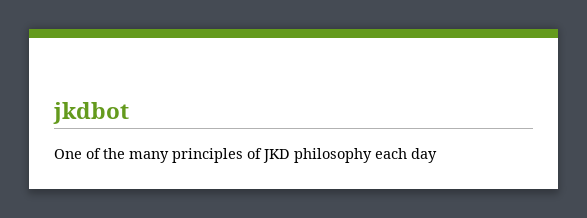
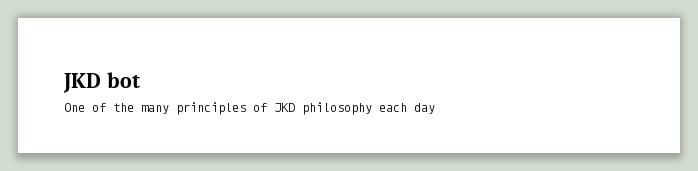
- jkdbot
+ JKD bot

